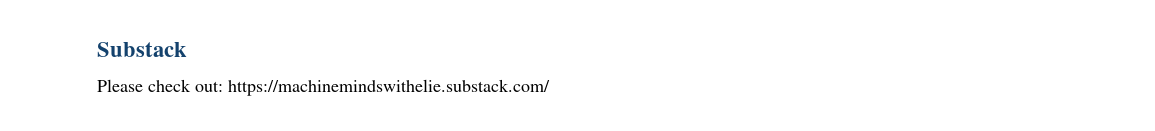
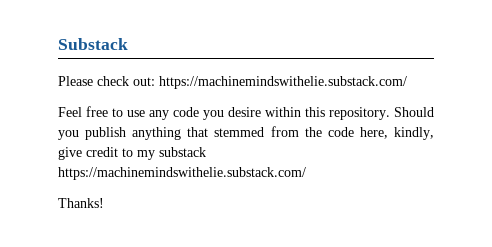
+ Feel free to use any code you desire within this repository. Should you publish anything that stemmed from the code here, kindly, give credit to my substack https://machinemindswithelie.substack.com/
+ Thanks!

